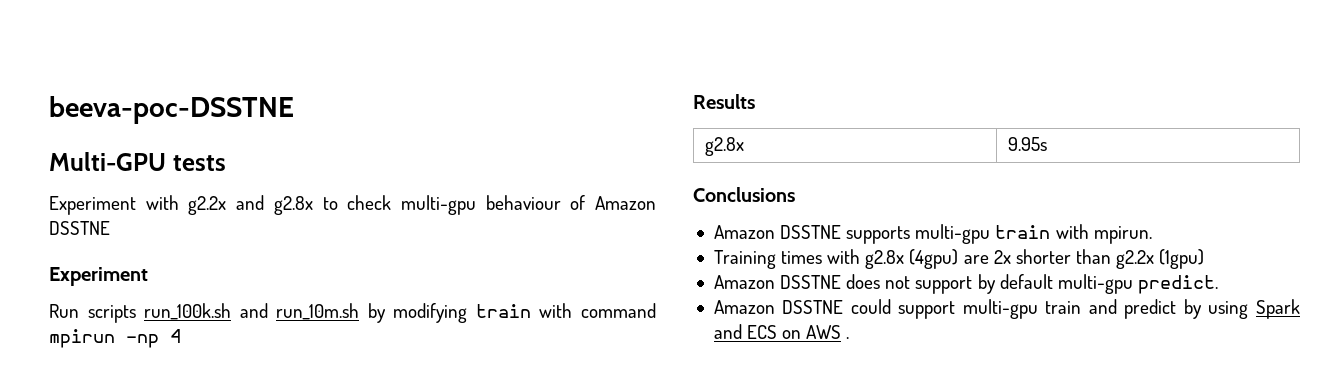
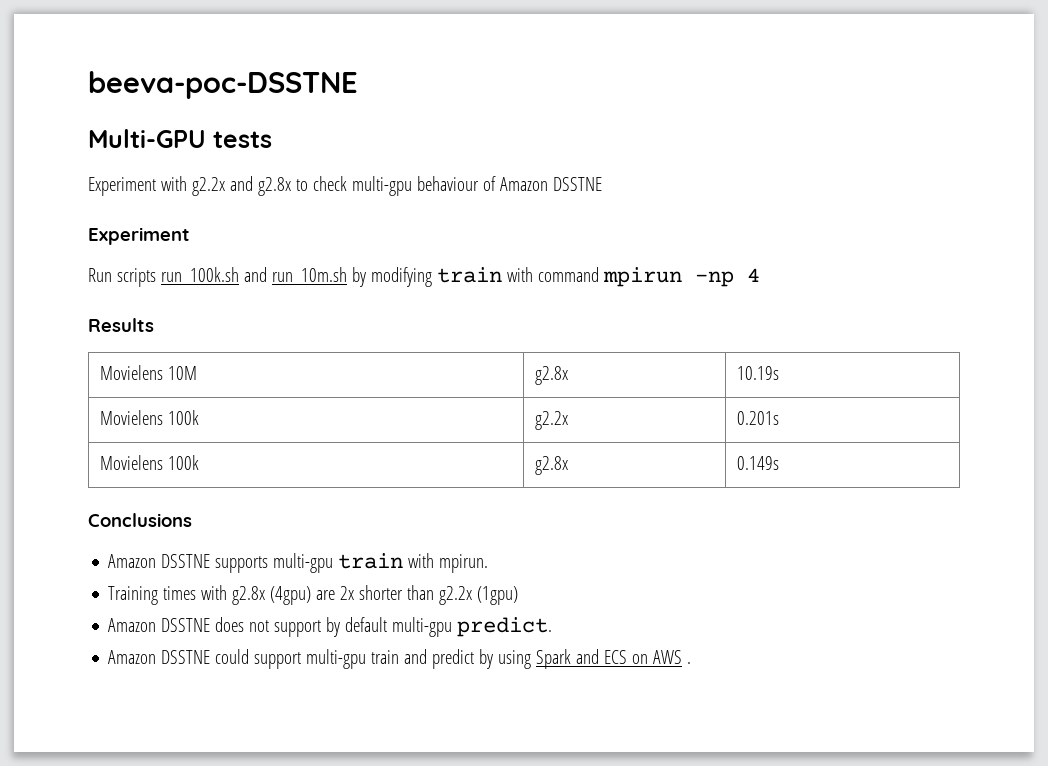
- g2.8x | 9.95s
+ Movielens 10M | g2.8x | 10.19s
+ Movielens 100k | g2.2x | 0.201s
+ Movielens 100k | g2.8x | 0.149s

